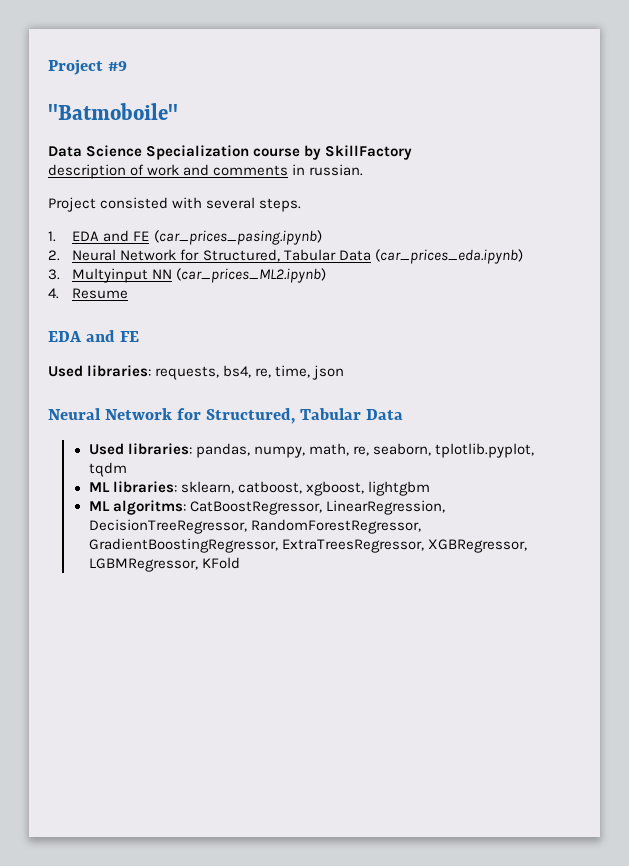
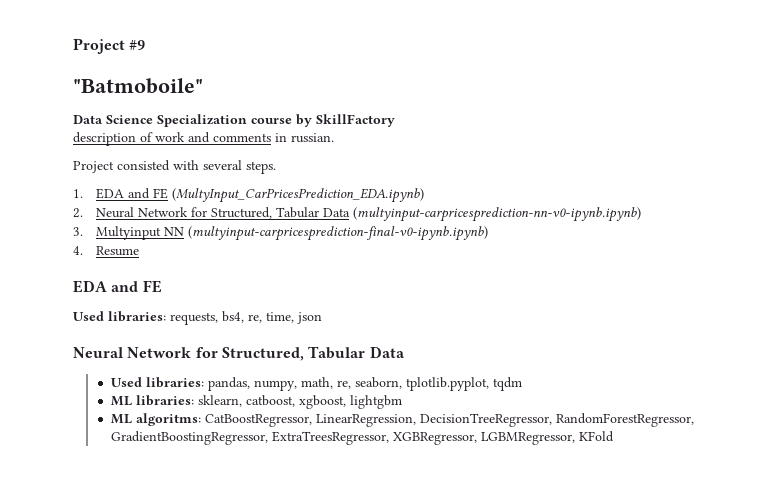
- 1. EDA and FE (car_prices_pasing.ipynb)
+ 1. EDA and FE (MultyInput_CarPricesPrediction_EDA.ipynb)
- 2. Neural Network for Structured, Tabular Data (car_prices_eda.ipynb)
+ 2. Neural Network for Structured, Tabular Data (multyinput-carpricesprediction-nn-v0-ipynb.ipynb)
- 3. Multyinput NN (car_prices_ML2.ipynb)
+ 3. Multyinput NN (multyinput-carpricesprediction-final-v0-ipynb.ipynb)

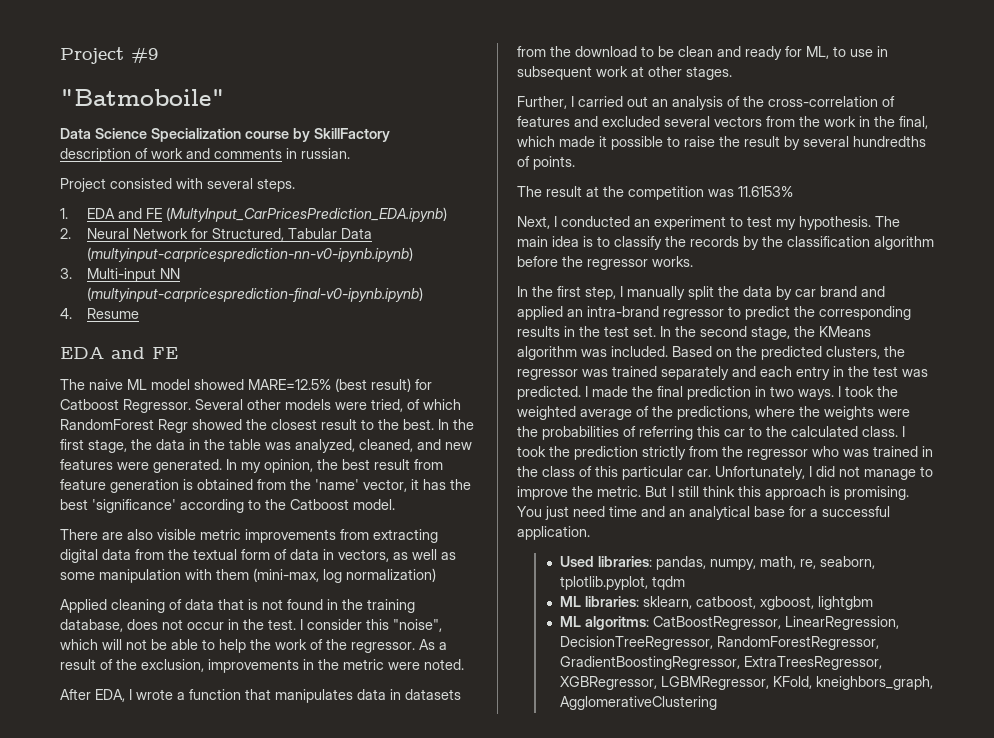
- 3. Multyinput NN (multyinput-carpricesprediction-final-v0-ipynb.ipynb)
+ 3. Multi-input NN (multyinput-carpricesprediction-final-v0-ipynb.ipynb)
- Used libraries: requests, bs4, re, time, json
- Neural Network for Structured, Tabular Data
+ The naive ML model showed MARE=12.5% (best result) for Catboost Regressor. Several other models were tried, of which RandomForest Regr showed the closest result to the best. In the first stage, the data in the table was analyzed, cleaned, and new features were generated. In my opinion, the best result from feature generation is obtained from the 'name' vector, it has the best 'significance' according to the Catboost model.
+ There are also visible metric improvements from extracting digital data from the textual form of data in vectors, as well as some manipulation with them (mini-max, log normalization)
+ Applied cleaning of data that is not found in the training database, does not occur in the test. I consider this "noise", which will not be able to help the work of the regressor. As a result of the exclusion, improvements in the metric were noted.
+ After EDA, I wrote a function that manipulates data in datasets from the download to be clean and ready for ML, to use in subsequent work at other stages.
+ Further, I carried out an analysis of the cross-correlation of features and excluded several vectors from the work in the final, which made it possible to raise the result by several hundredths of points.
+ The result at the competition was 11.6153%
+ Next, I conducted an experiment to test my hypothesis. The main idea is to classify the records by the classification algorithm before the regressor works.
+ In the first step, I manually split the data by car brand and applied an intra-brand regressor to predict the corresponding results in the test set. In the second stage, the KMeans algorithm was included. Based on the predicted clusters, the regressor was trained separately and each entry in the test was predicted. I made the final prediction in two ways. I took the weighted average of the predictions, where the weights were the probabilities of referring this car to the calculated class. I took the prediction strictly from the regressor who was trained in the class of this particular car. Unfortunately, I did not manage to improve the metric. But I still think this approach is promising. You just need time and an analytical base for a successful application.
- ML algoritms: CatBoostRegressor, LinearRegression, DecisionTreeRegressor, RandomForestRegressor, GradientBoostingRegressor, ExtraTreesRegressor, XGBRegressor, LGBMRegressor, KFold
+ ML algoritms: CatBoostRegressor, LinearRegression, DecisionTreeRegressor, RandomForestRegressor, GradientBoostingRegressor, ExtraTreesRegressor, XGBRegressor, LGBMRegressor, KFold, kneighbors_graph, AgglomerativeClustering

